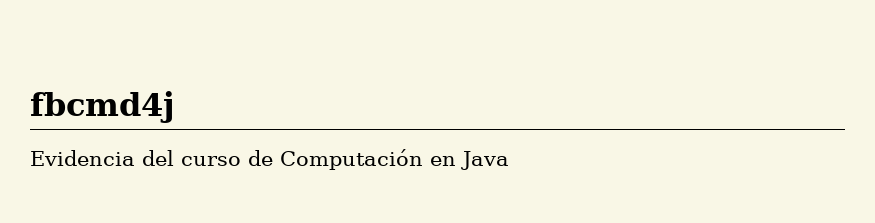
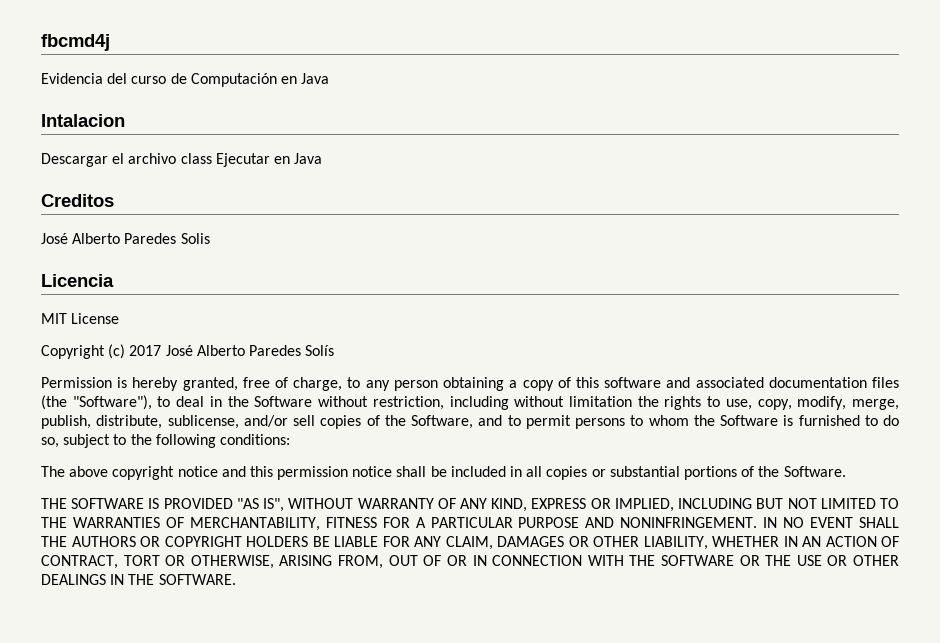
+ Intalacion
+ Descargar el archivo class Ejecutar en Java
+ Creditos
+ José Alberto Paredes Solis
+ Licencia
+ MIT License
+ Copyright (c) 2017 José Alberto Paredes Solís
+ Permission is hereby granted, free of charge, to any person obtaining a copy of this software and associated documentation files (the "Software"), to deal in the Software without restriction, including without limitation the rights to use, copy, modify, merge, publish, distribute, sublicense, and/or sell copies of the Software, and to permit persons to whom the Software is furnished to do so, subject to the following conditions:
+ The above copyright notice and this permission notice shall be included in all copies or substantial portions of the Software.
+ THE SOFTWARE IS PROVIDED "AS IS", WITHOUT WARRANTY OF ANY KIND, EXPRESS OR IMPLIED, INCLUDING BUT NOT LIMITED TO THE WARRANTIES OF MERCHANTABILITY, FITNESS FOR A PARTICULAR PURPOSE AND NONINFRINGEMENT. IN NO EVENT SHALL THE AUTHORS OR COPYRIGHT HOLDERS BE LIABLE FOR ANY CLAIM, DAMAGES OR OTHER LIABILITY, WHETHER IN AN ACTION OF CONTRACT, TORT OR OTHERWISE, ARISING FROM, OUT OF OR IN CONNECTION WITH THE SOFTWARE OR THE USE OR OTHER DEALINGS IN THE SOFTWARE.

